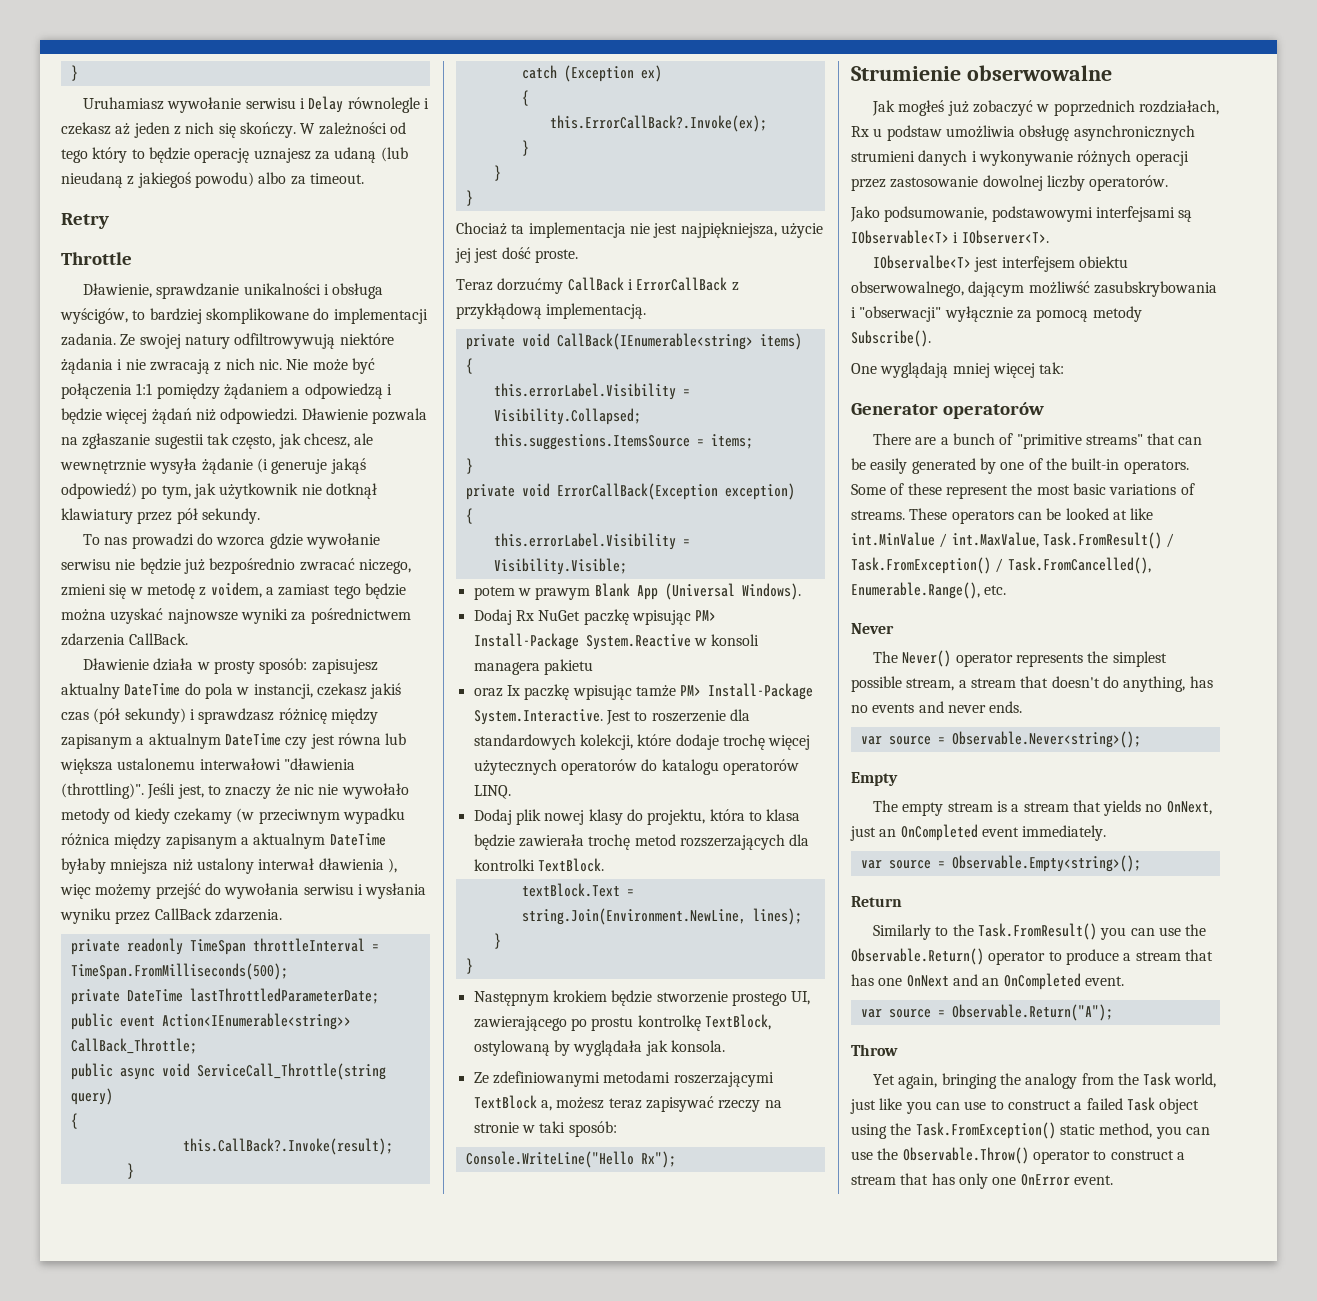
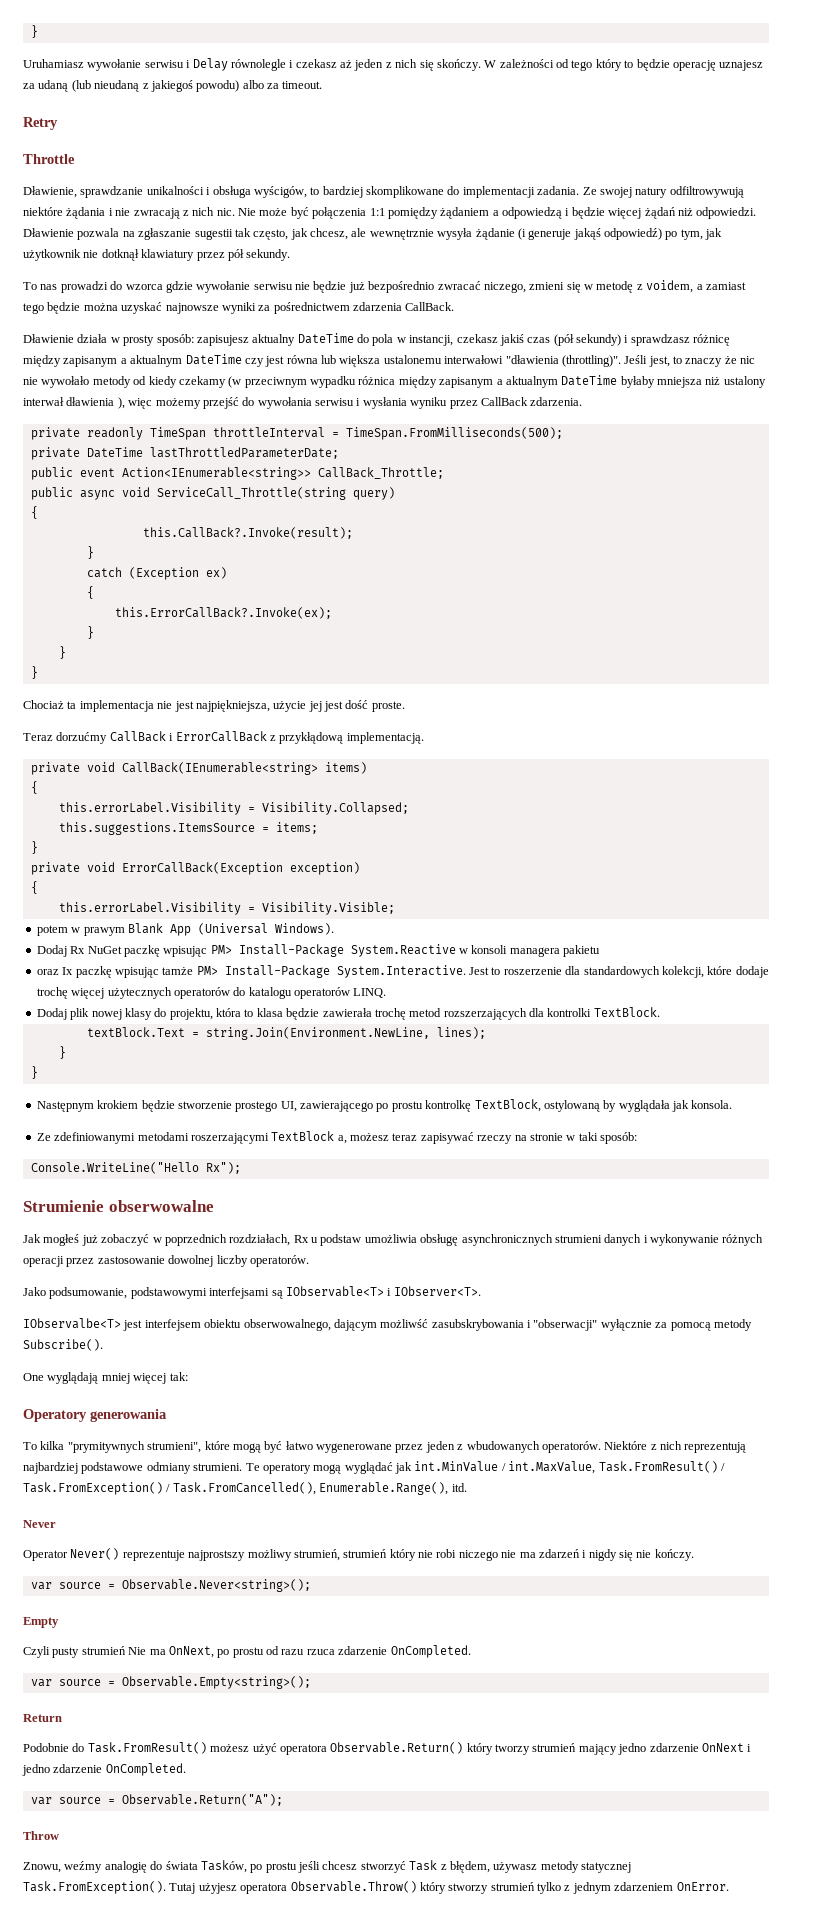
- Generator operatorów
- There are a bunch of "primitive streams" that can be easily generated by one of the built-in operators. Some of these represent the most basic variations of streams. These operators can be looked at like int.MinValue / int.MaxValue, Task.FromResult() / Task.FromException() / Task.FromCancelled(), Enumerable.Range(), etc.
+ Operatory generowania
+ To kilka "prymitywnych strumieni", które mogą być łatwo wygenerowane przez jeden z wbudowanych operatorów. Niektóre z nich reprezentują najbardziej podstawowe odmiany strumieni. Te operatory mogą wyglądać jak int.MinValue / int.MaxValue, Task.FromResult() / Task.FromException() / Task.FromCancelled(), Enumerable.Range(), itd.
- The Never() operator represents the simplest possible stream, a stream that doesn't do anything, has no events and never ends.
+ Operator Never() reprezentuje najprostszy możliwy strumień, strumień który nie robi niczego nie ma zdarzeń i nigdy się nie kończy.
- The empty stream is a stream that yields no OnNext, just an OnCompleted event immediately.
+ Czyli pusty strumień Nie ma OnNext, po prostu od razu rzuca zdarzenie OnCompleted.
- Similarly to the Task.FromResult() you can use the Observable.Return() operator to produce a stream that has one OnNext and an OnCompleted event.
+ Podobnie do Task.FromResult() możesz użyć operatora Observable.Return() który tworzy strumień mający jedno zdarzenie OnNext i jedno zdarzenie OnCompleted.
- Yet again, bringing the analogy from the Task world, just like you can use to construct a failed Task object using the Task.FromException() static method, you can use the Observable.Throw() operator to construct a stream that has only one OnError event.
+ Znowu, weźmy analogię do świata Tasków, po prostu jeśli chcesz stworzyć Task z błędem, używasz metody statycznej Task.FromException(). Tutaj użyjesz operatora Observable.Throw() który stworzy strumień tylko z jednym zdarzeniem OnError.

